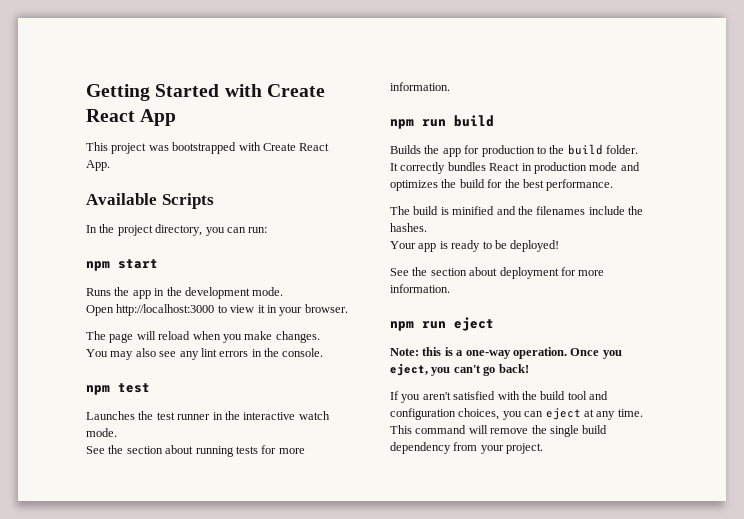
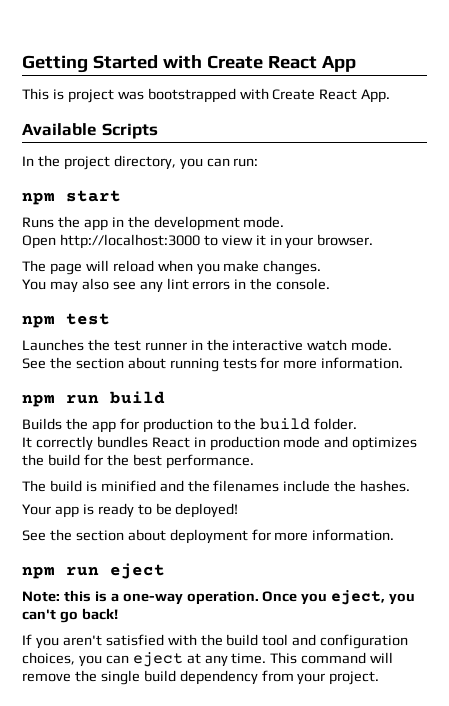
- This project was bootstrapped with Create React App.
+ This is project was bootstrapped with Create React App.

